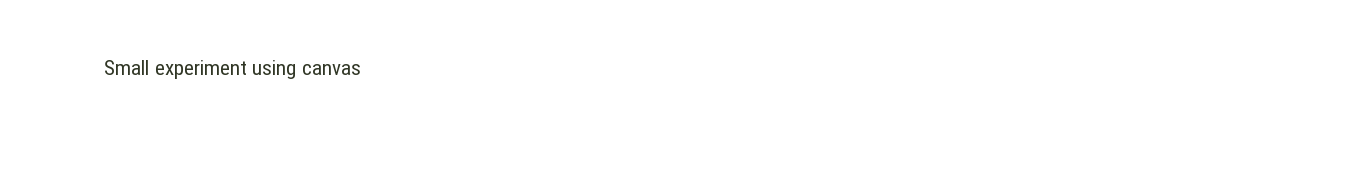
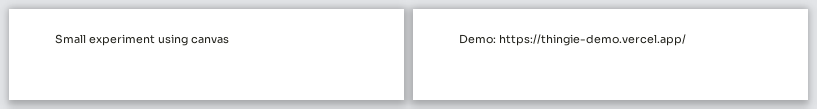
+ Demo: https://thingie-demo.vercel.app/

